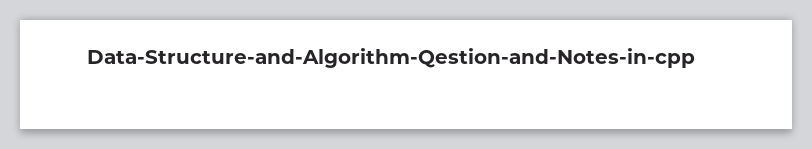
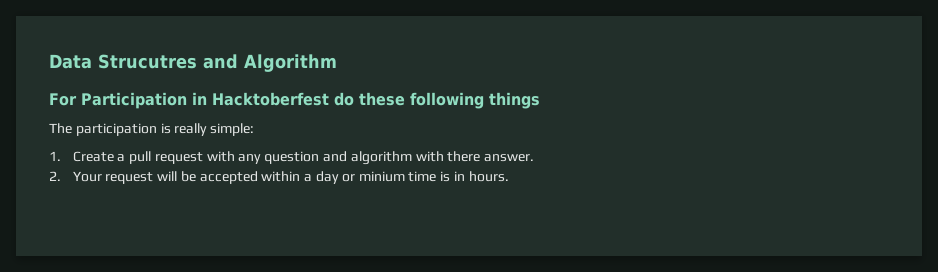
- Data-Structure-and-Algorithm-Qestion-and-Notes-in-cpp
+ Data Strucutres and Algorithm
+ For Participation in Hacktoberfest do these following things
+ The participation is really simple:
+ 1. Create a pull request with any question and algorithm with there answer.
+ 2. Your request will be accepted within a day or minium time is in hours.

